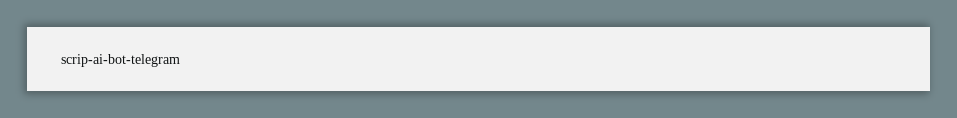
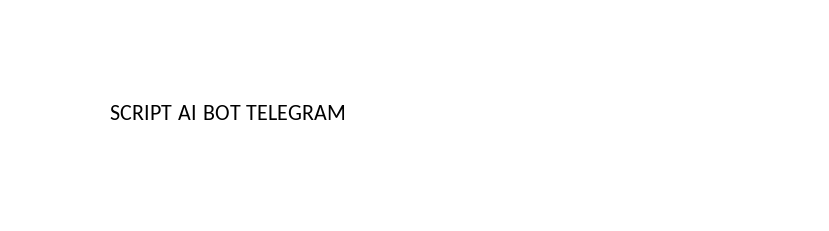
- scrip-ai-bot-telegram
+ SCRIPT AI BOT TELEGRAM

